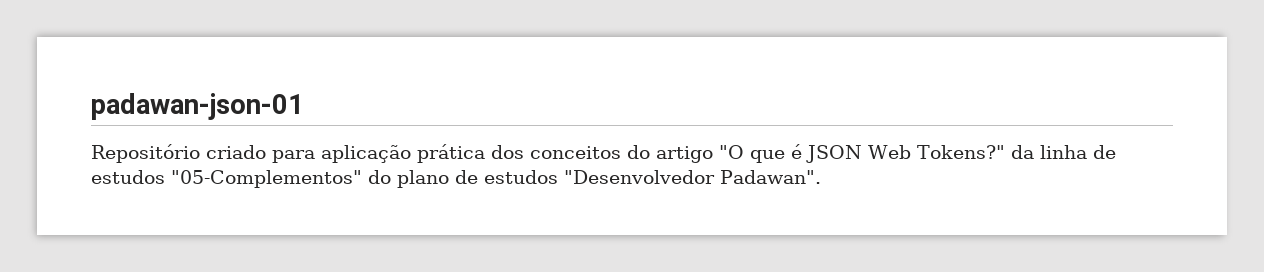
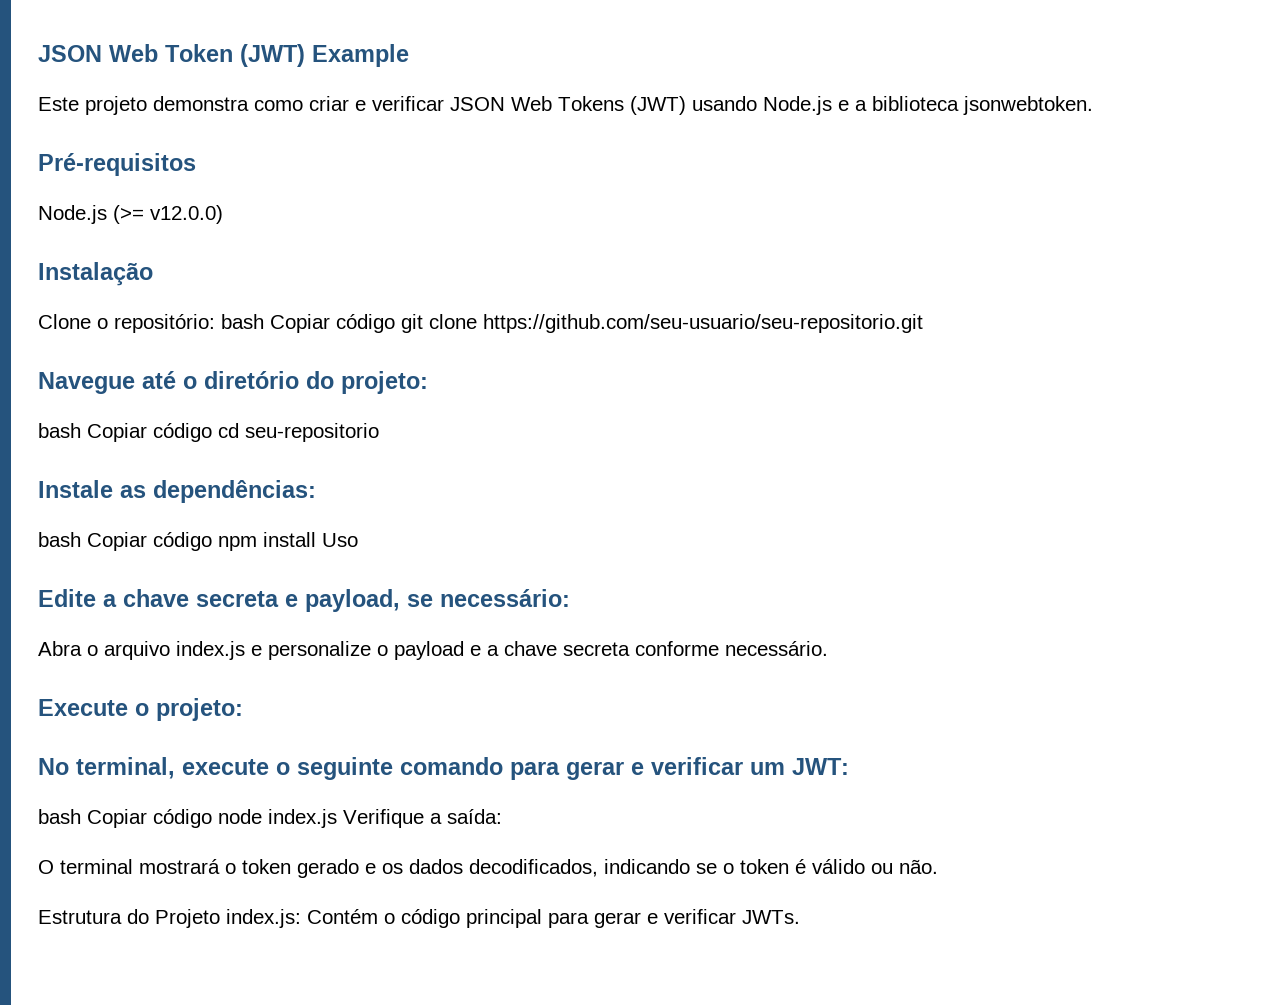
- padawan-json-01
- Repositório criado para aplicação prática dos conceitos do artigo "O que é JSON Web Tokens?" da linha de estudos "05-Complementos" do plano de estudos "Desenvolvedor Padawan".
+ JSON Web Token (JWT) Example
+ Este projeto demonstra como criar e verificar JSON Web Tokens (JWT) usando Node.js e a biblioteca jsonwebtoken.
+ Pré-requisitos
+ Node.js (>= v12.0.0)
+ Instalação
+ Clone o repositório: bash Copiar código git clone https://github.com/seu-usuario/seu-repositorio.git
+ Navegue até o diretório do projeto:
+ bash Copiar código cd seu-repositorio
+ Instale as dependências:
+ bash Copiar código npm install Uso
+ Edite a chave secreta e payload, se necessário:
+ Abra o arquivo index.js e personalize o payload e a chave secreta conforme necessário.
+ Execute o projeto:
+ No terminal, execute o seguinte comando para gerar e verificar um JWT:
+ bash Copiar código node index.js Verifique a saída:
+ O terminal mostrará o token gerado e os dados decodificados, indicando se o token é válido ou não.
+ Estrutura do Projeto index.js: Contém o código principal para gerar e verificar JWTs.

